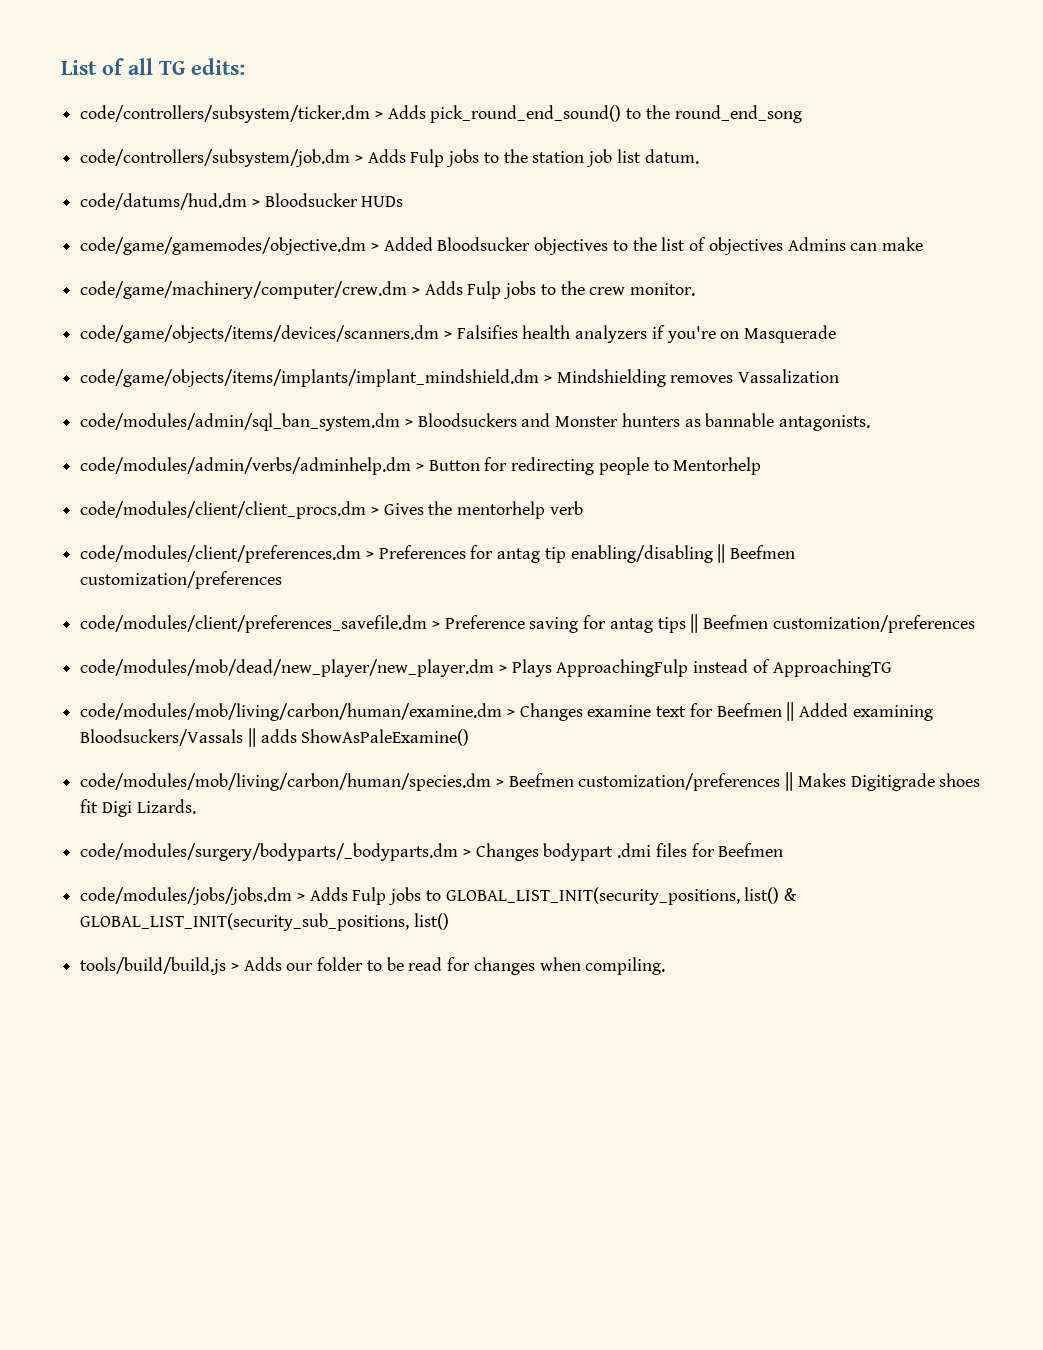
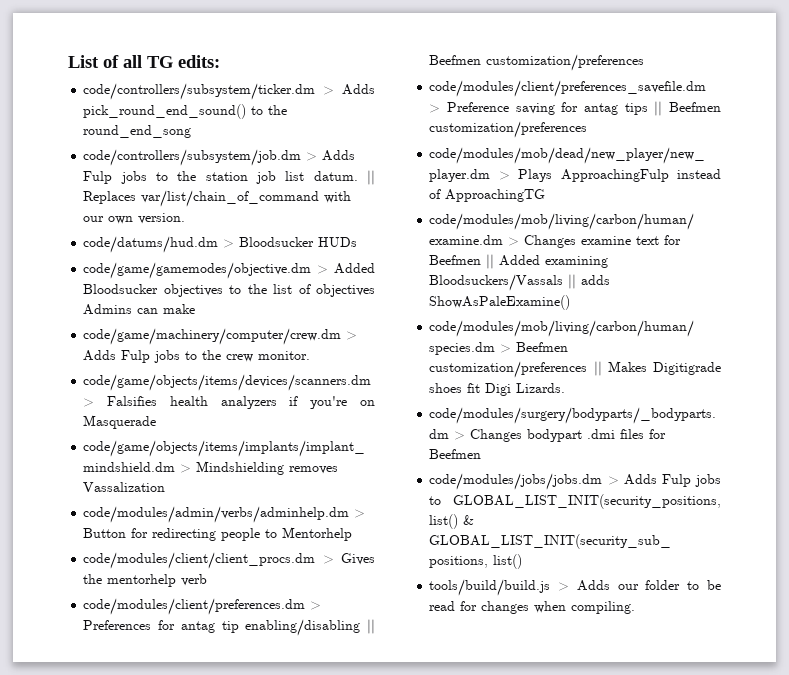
+ || Replaces var/list/chain_of_command with our own version.
- code/modules/admin/sql_ban_system.dm > Bloodsuckers and Monster hunters as bannable antagonists.

